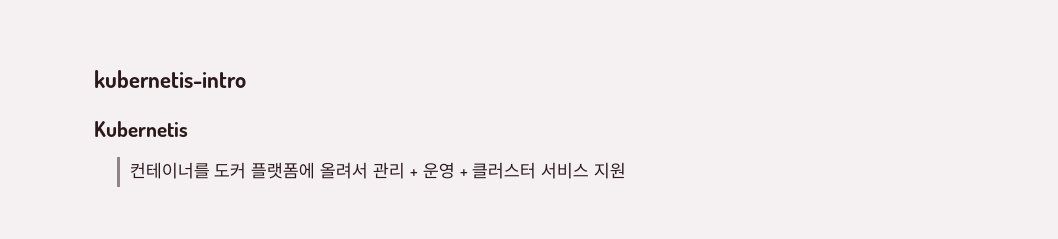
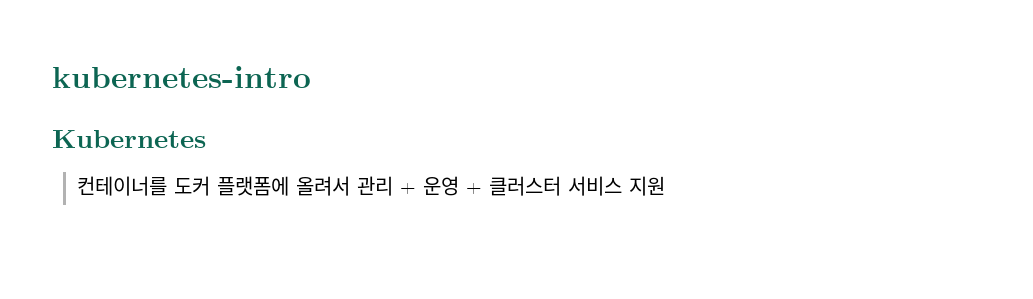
- kubernetis-intro
- Kubernetis
+ kubernetes-intro
+ Kubernetes

